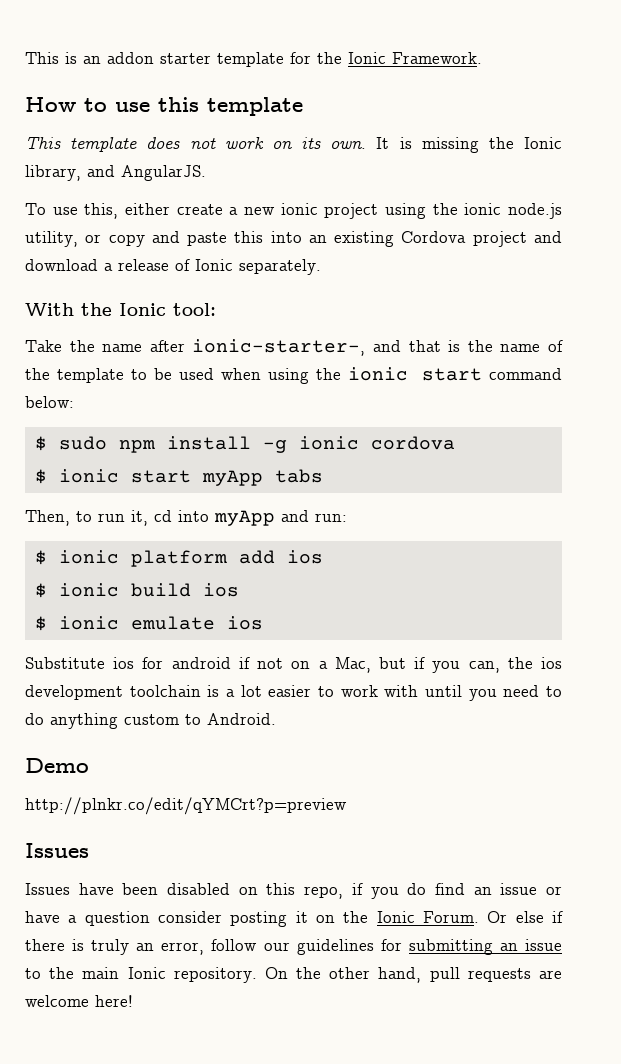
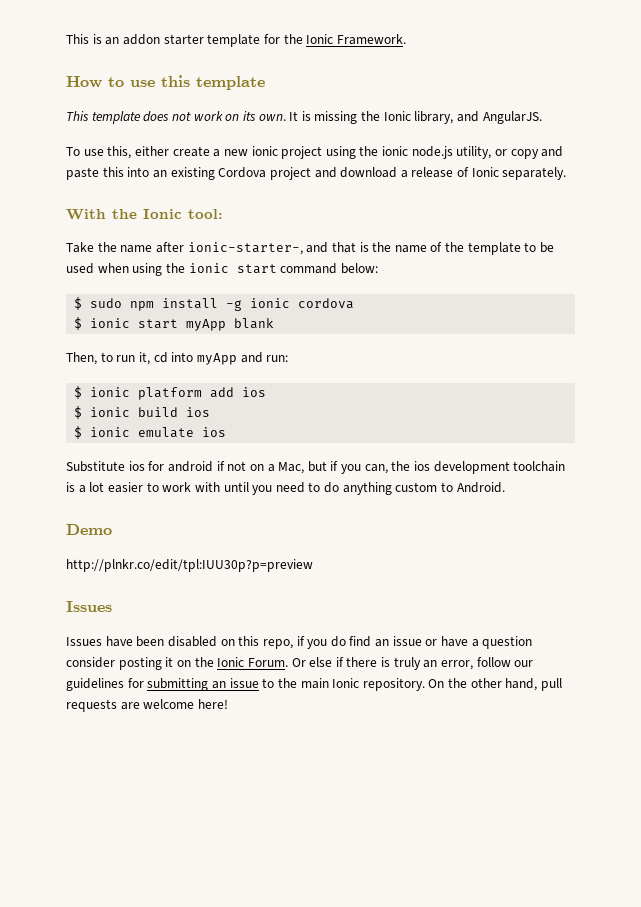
- $ ionic start myApp tabs
+ $ ionic start myApp blank
- http://plnkr.co/edit/qYMCrt?p=preview
+ http://plnkr.co/edit/tpl:IUU30p?p=preview

